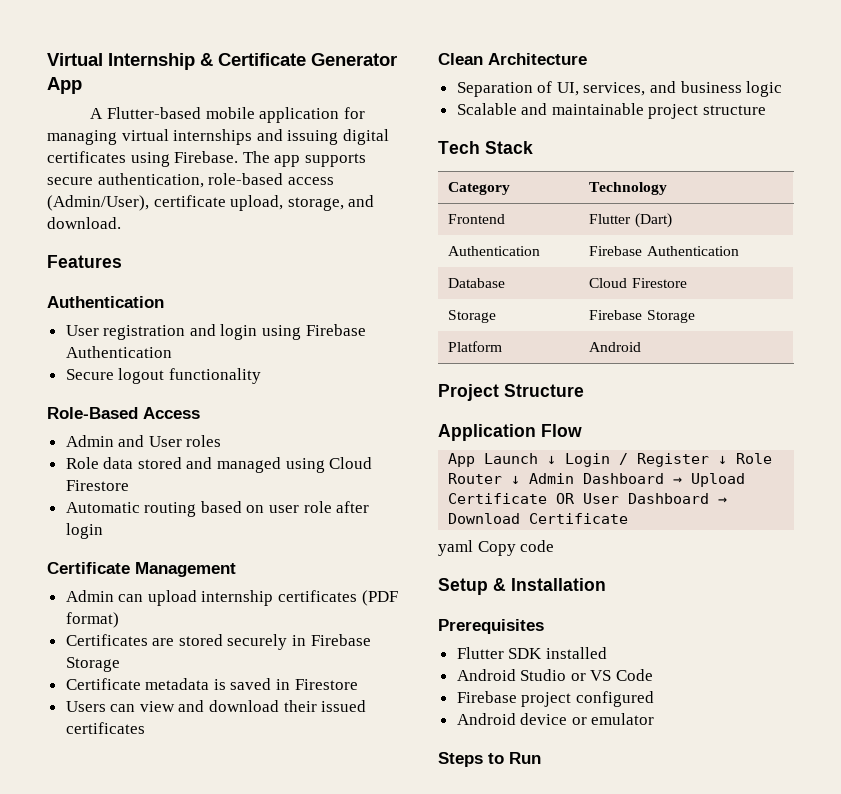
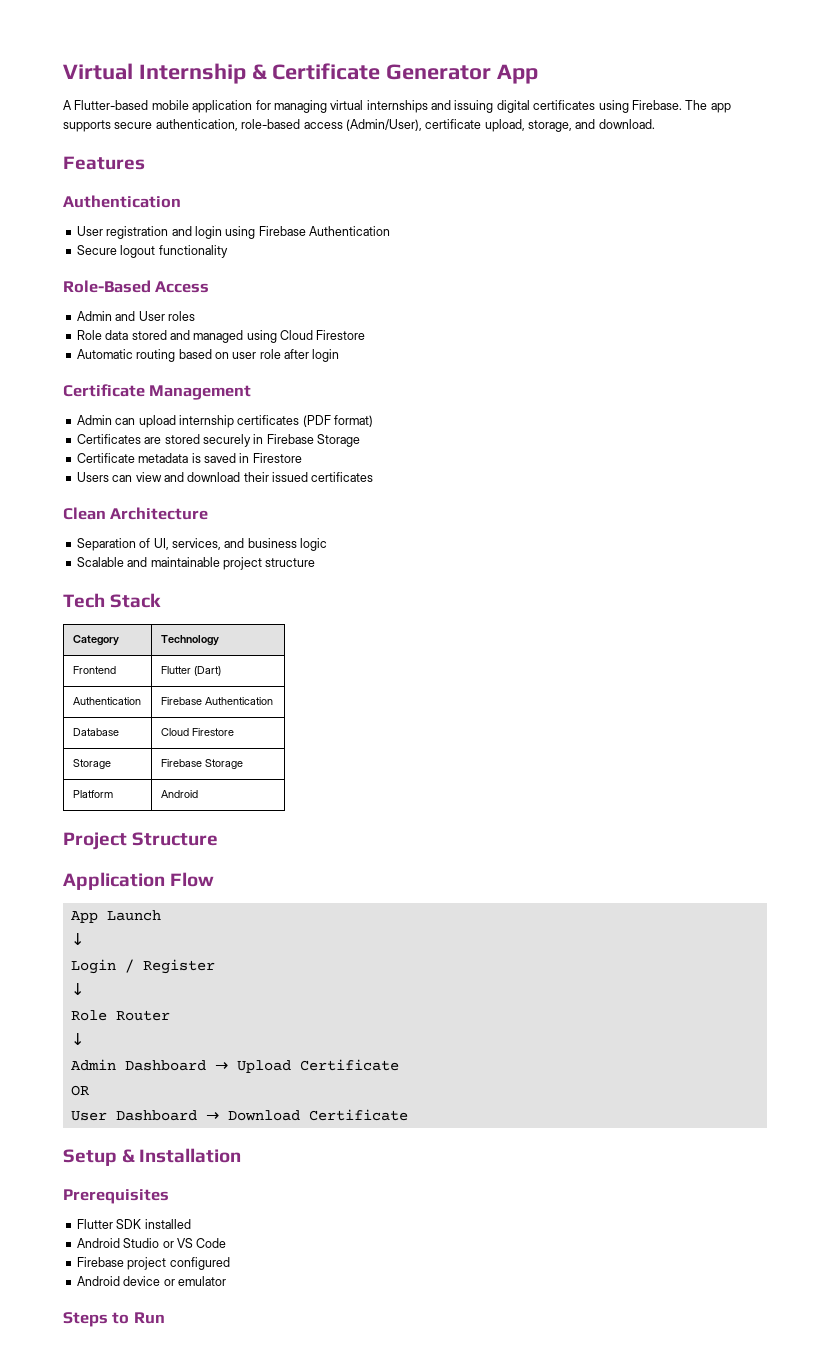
- App Launch ↓ Login / Register ↓ Role Router ↓ Admin Dashboard → Upload Certificate OR User Dashboard → Download Certificate
+ App Launch
+ ↓
+ Login / Register
+ ↓
+ Role Router
+ ↓
+ Admin Dashboard → Upload Certificate
+ OR
+ User Dashboard → Download Certificate
- yaml Copy code

